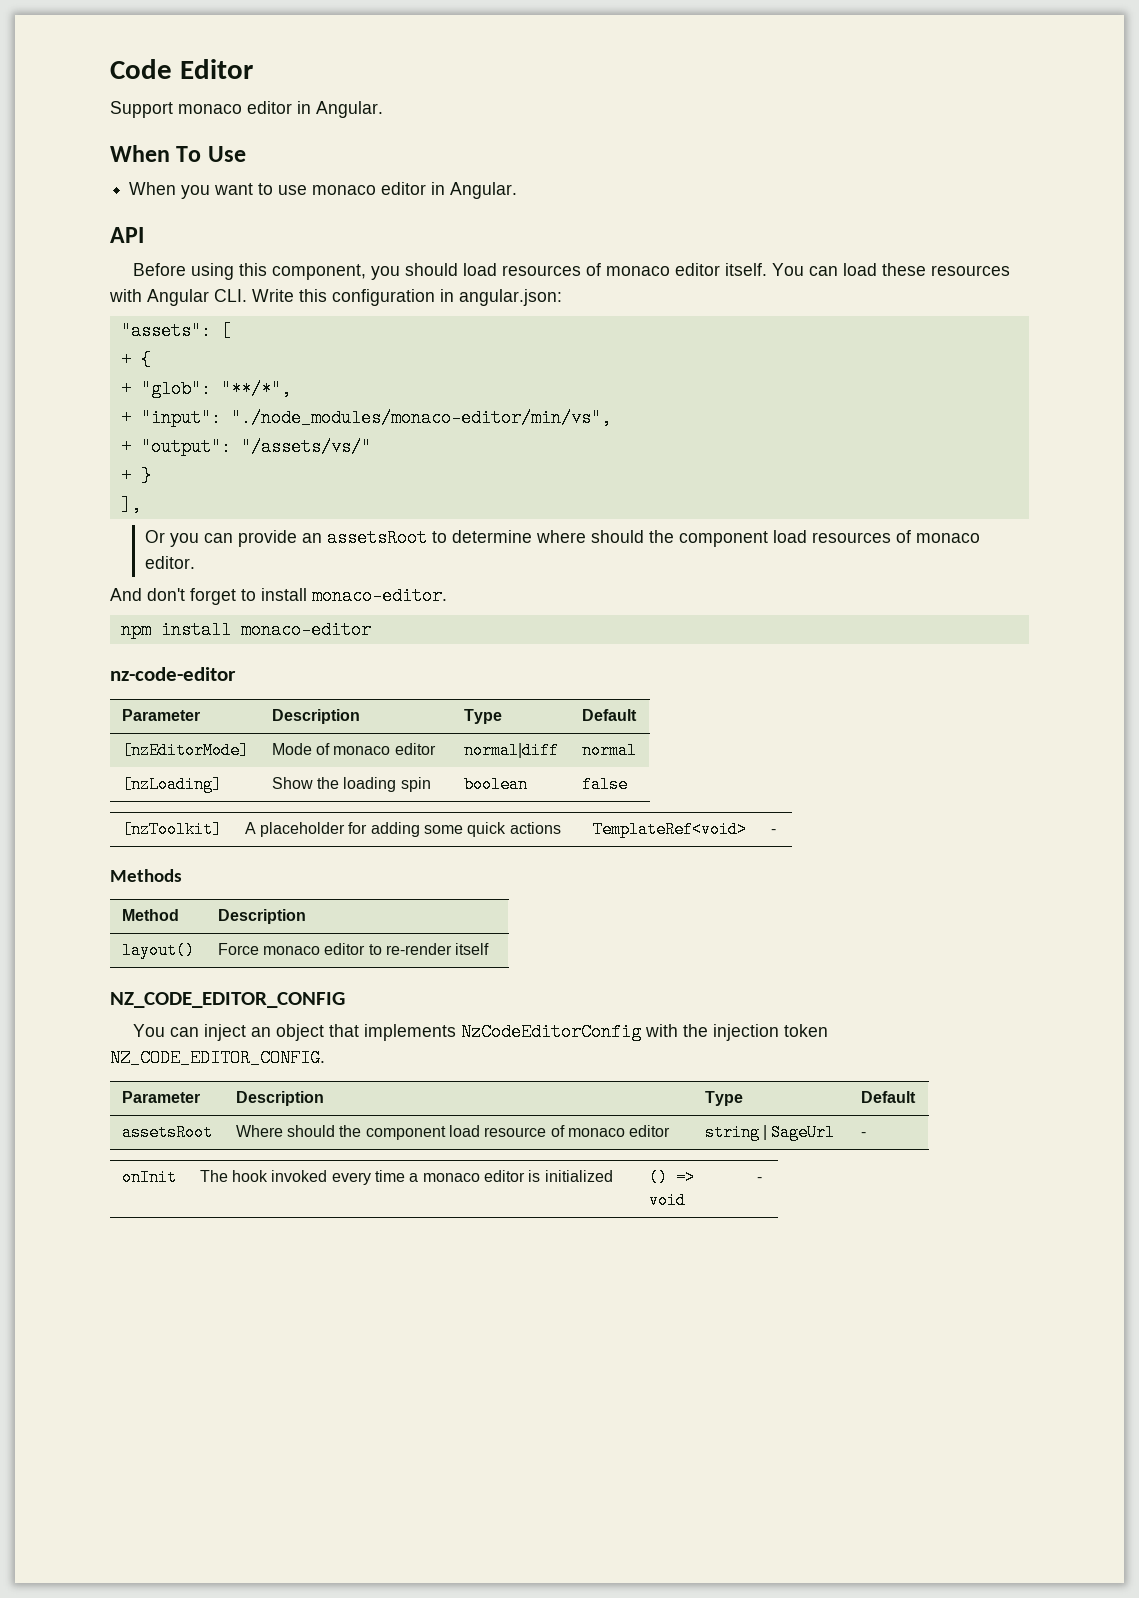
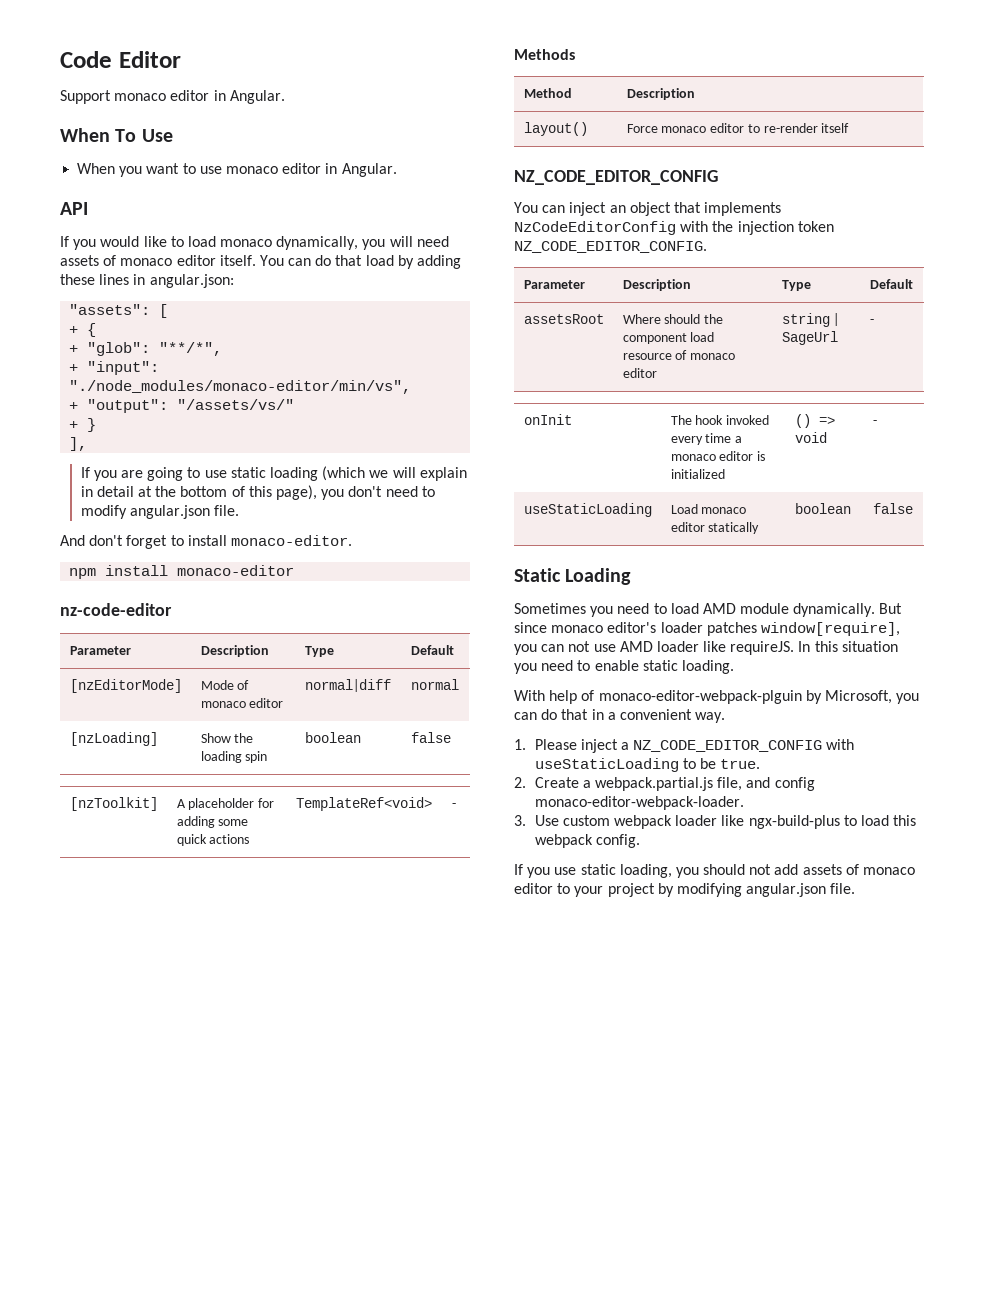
- Before using this component, you should load resources of monaco editor itself.
+ If you would like to load monaco dynamically, you will need assets of monaco editor itself.
- You can load these resources with Angular CLI. Write this configuration in angular.json:
+ You can do that load by adding these lines in angular.json:
- Or you can provide an assetsRoot to determine where should the component load resources of monaco editor.
+ If you are going to use static loading (which we will explain in detail at the bottom of this page), you don't need to modify angular.json file.
+ useStaticLoading | Load monaco editor statically | boolean | false
+ Static Loading
+ Sometimes you need to load AMD module dynamically. But since monaco editor's loader patches window[require], you can not use AMD loader like requireJS. In this situation you need to enable static loading.
+ With help of monaco-editor-webpack-plguin by Microsoft, you can do that in a convenient way.
+ 1. Please inject a NZ_CODE_EDITOR_CONFIG with useStaticLoading to be true.
+ 2. Create a webpack.partial.js file, and config monaco-editor-webpack-loader.
+ 3. Use custom webpack loader like ngx-build-plus to load this webpack config.
+ If you use static loading, you should not add assets of monaco editor to your project by modifying angular.json file.

